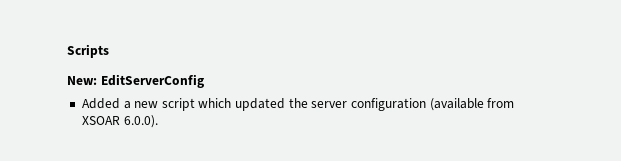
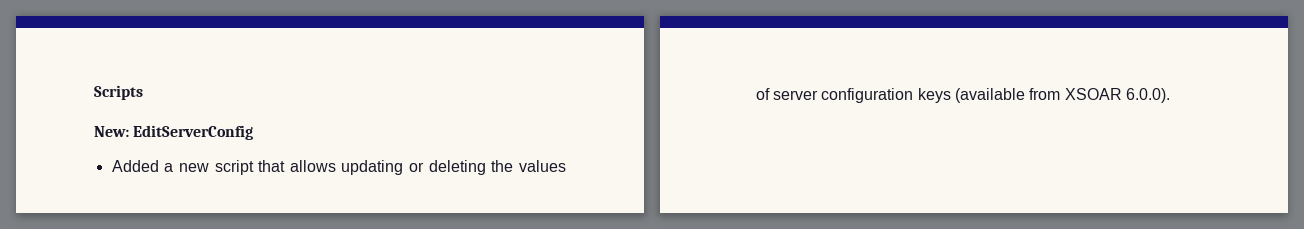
- Added a new script which updated the server configuration (available from XSOAR 6.0.0).
+ Added a new script that allows updating or deleting the values of server configuration keys (available from XSOAR 6.0.0).

